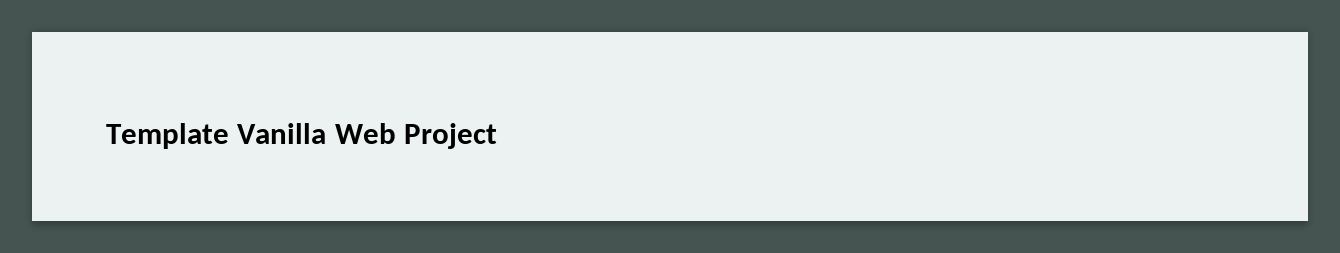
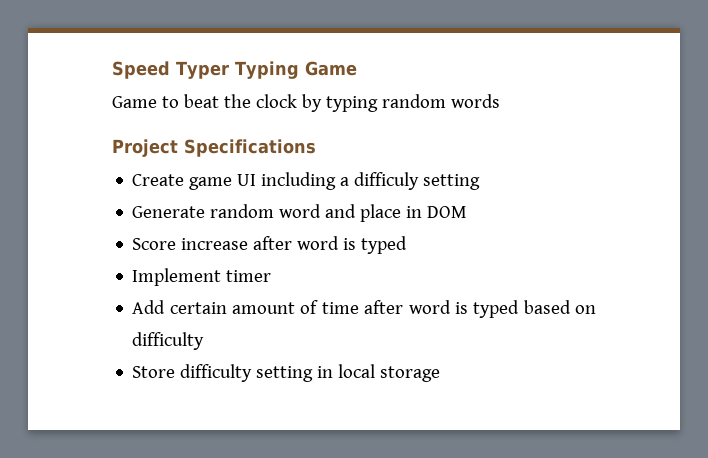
- Template Vanilla Web Project
+ Speed Typer Typing Game
+ Game to beat the clock by typing random words
+ Project Specifications
+ Create game UI including a difficuly setting
+ Generate random word and place in DOM
+ Score increase after word is typed
+ Implement timer
+ Add certain amount of time after word is typed based on difficulty
+ Store difficulty setting in local storage

